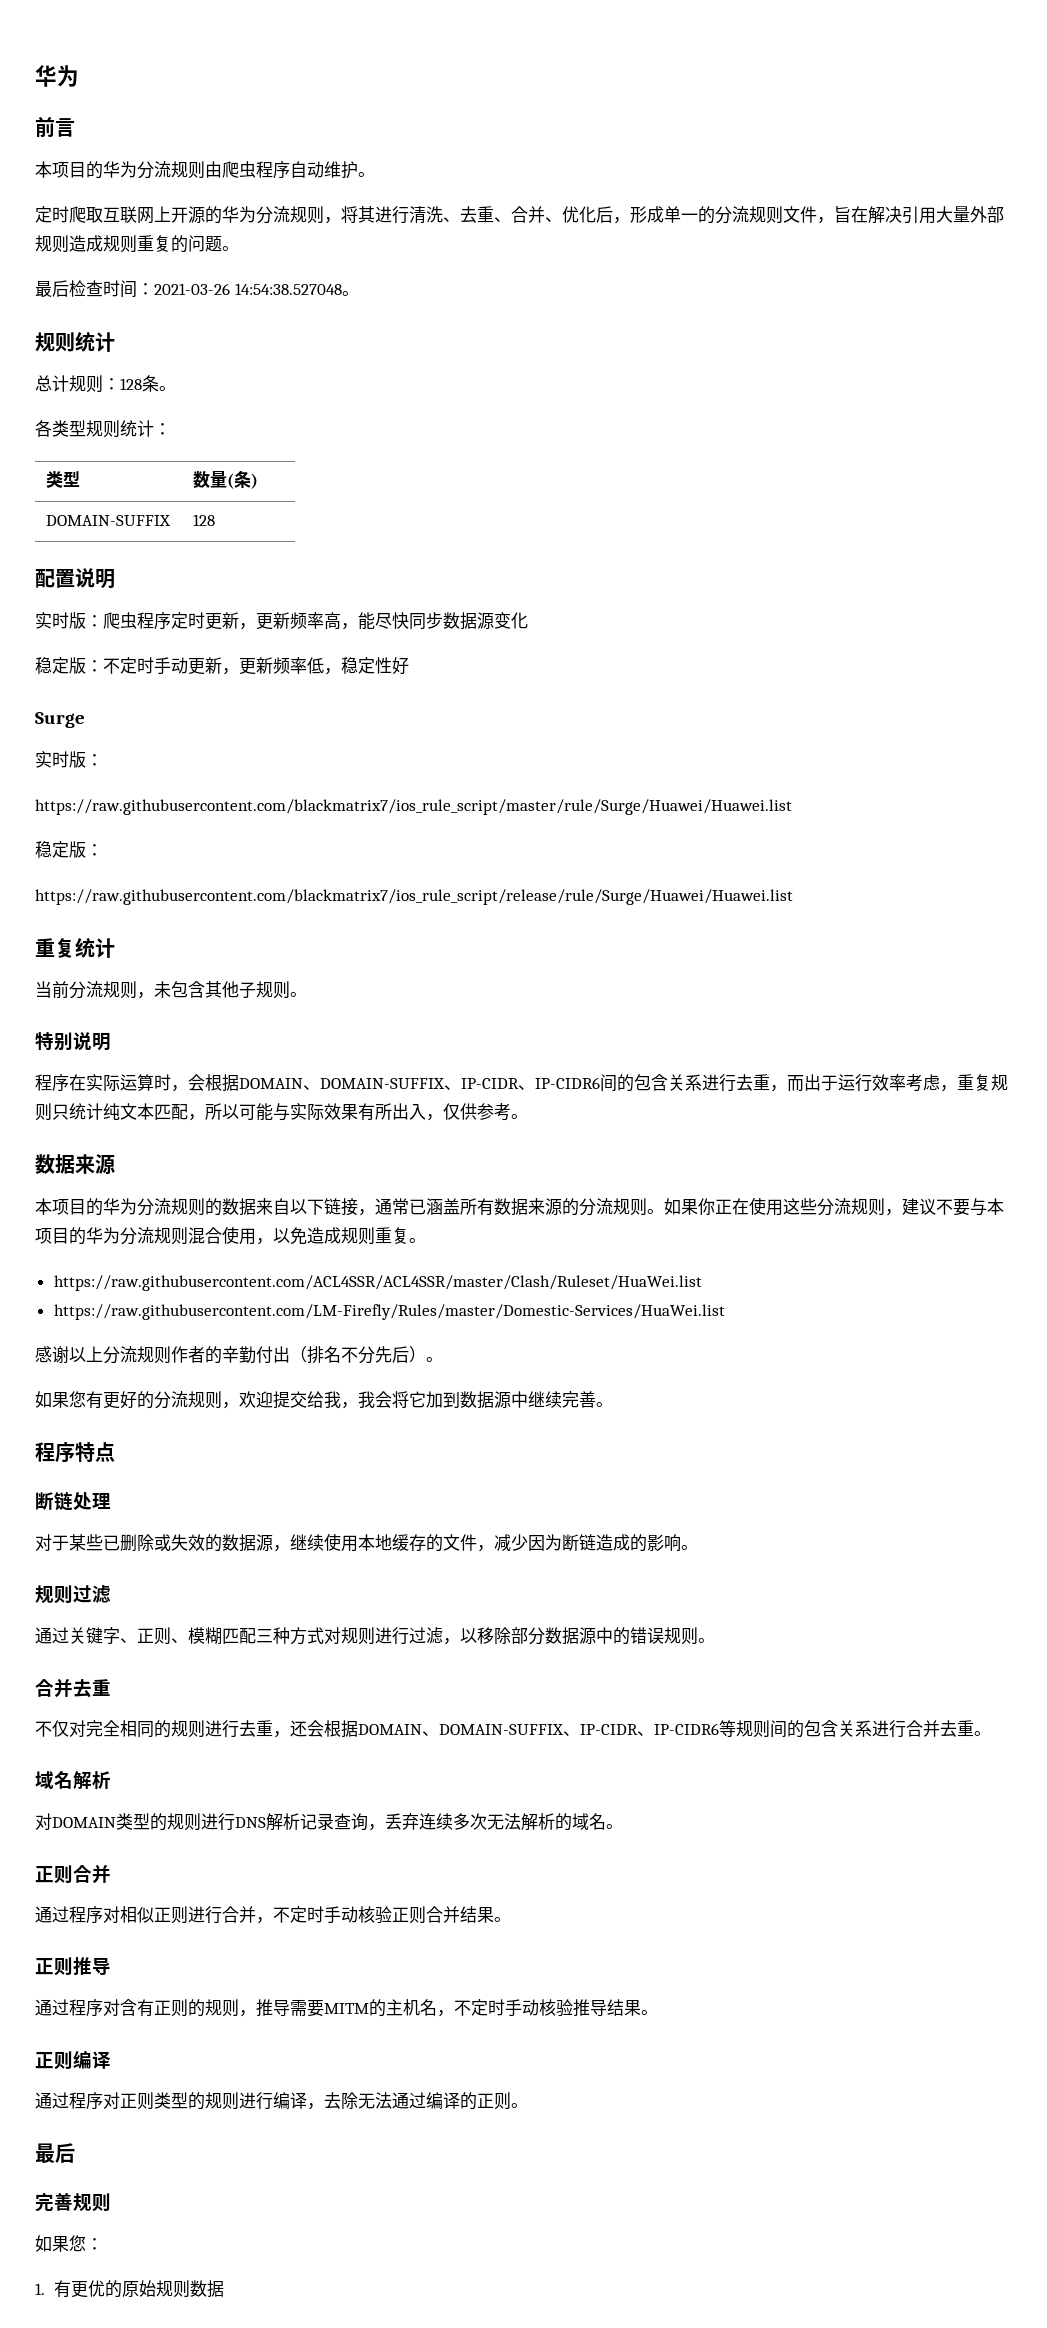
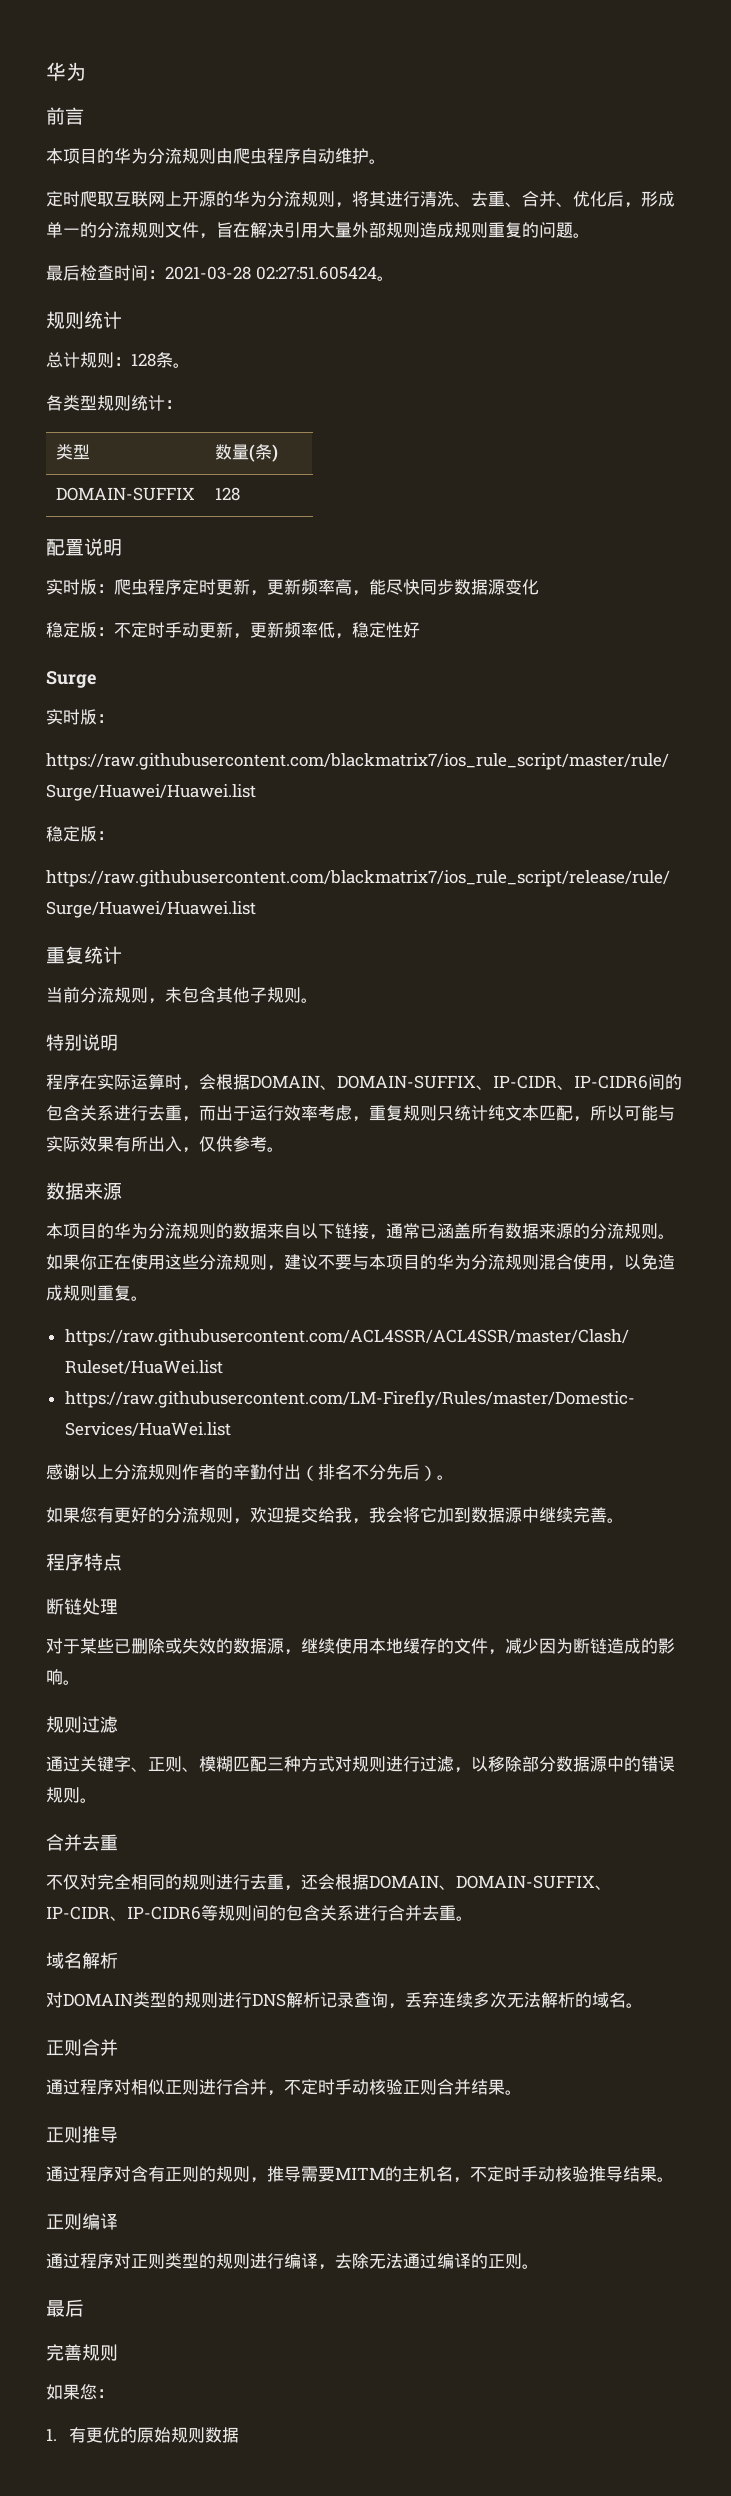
- 最后检查时间：2021-03-26 14:54:38.527048。
+ 最后检查时间：2021-03-28 02:27:51.605424。

